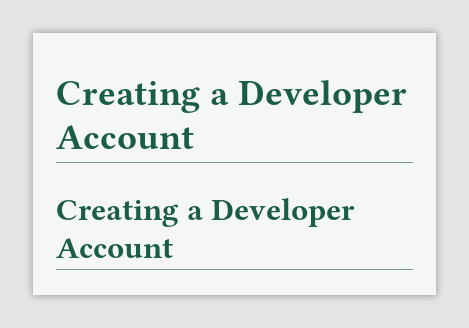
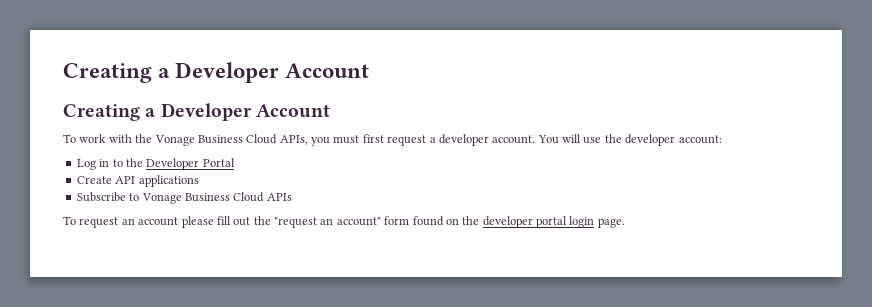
+ To work with the Vonage Business Cloud APIs, you must first request a developer account. You will use the developer account:
+ Log in to the Developer Portal
+ Create API applications
+ Subscribe to Vonage Business Cloud APIs
+ To request an account please fill out the "request an account" form found on the developer portal login page.

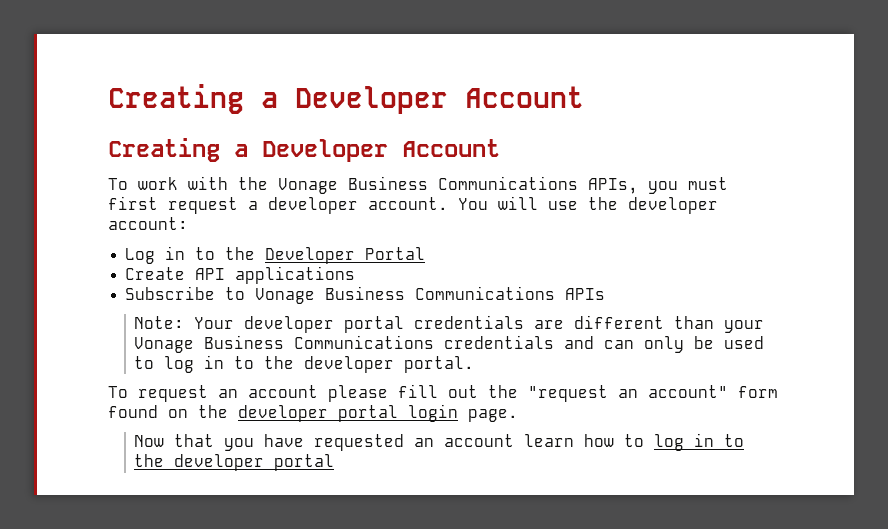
- To work with the Vonage Business Cloud APIs, you must first request a developer account.
+ To work with the Vonage Business Communications APIs, you must first request a developer account.
- Subscribe to Vonage Business Cloud APIs
+ Subscribe to Vonage Business Communications APIs
+ Note: Your developer portal credentials are different than your Vonage Business Communications credentials and can only be used to log in to the developer portal.
+ Now that you have requested an account learn how to log in to the developer portal

